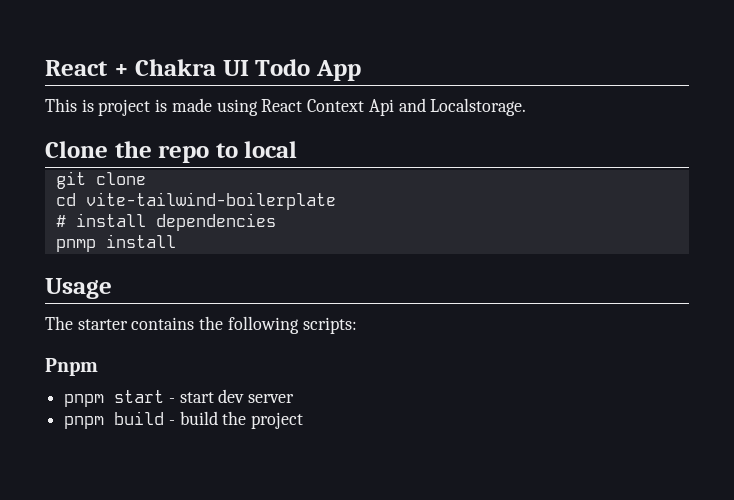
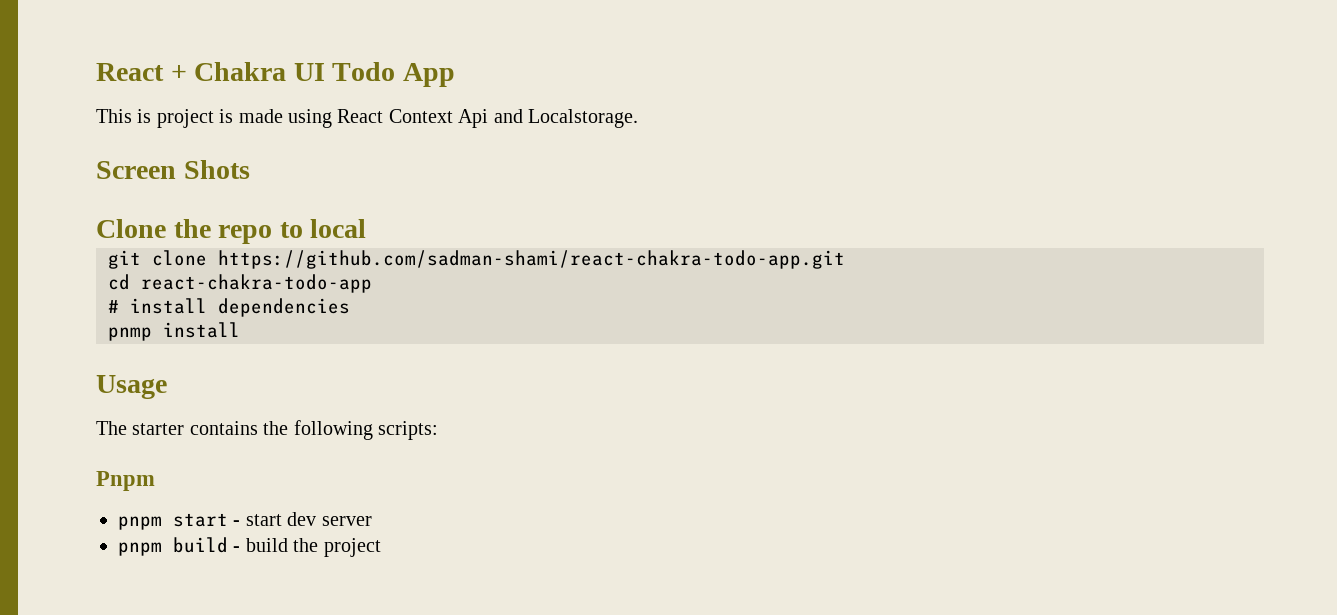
+ Screen Shots
- git clone
+ git clone https://github.com/sadman-shami/react-chakra-todo-app.git
- cd vite-tailwind-boilerplate
+ cd react-chakra-todo-app

